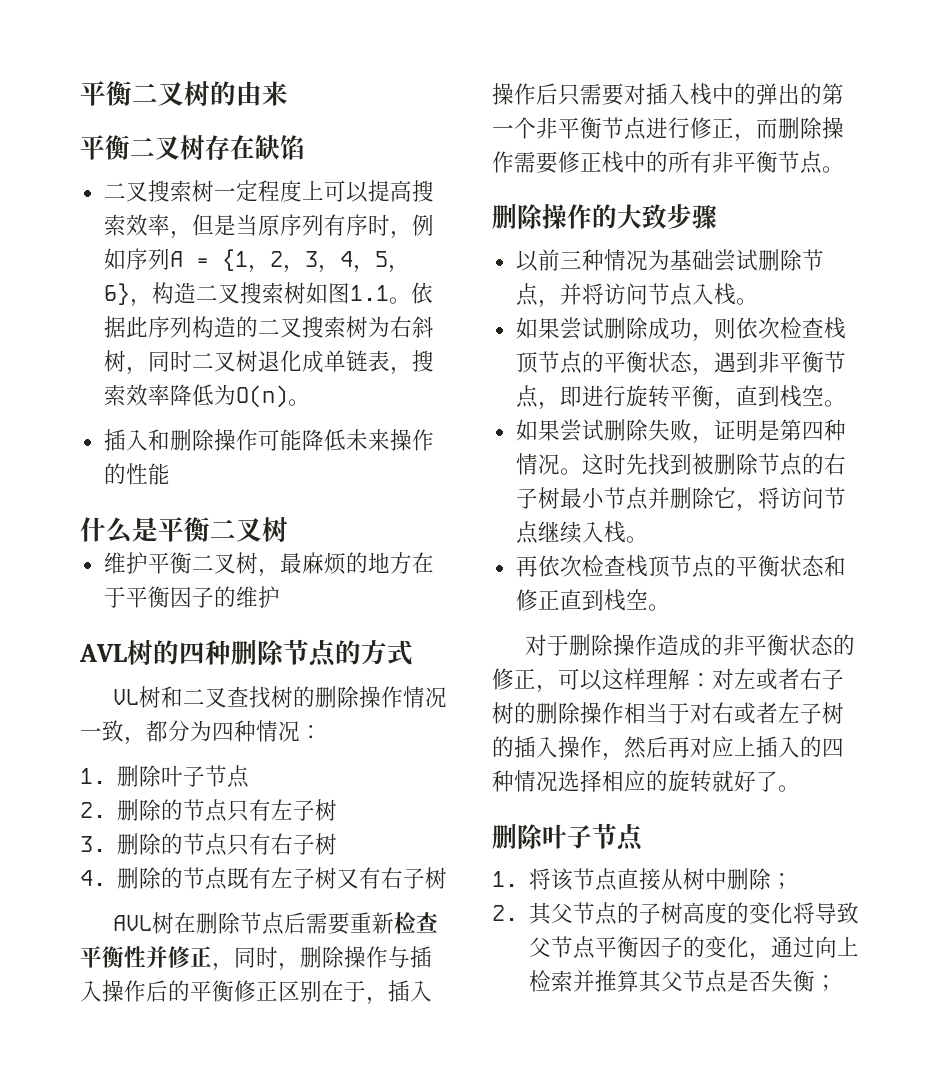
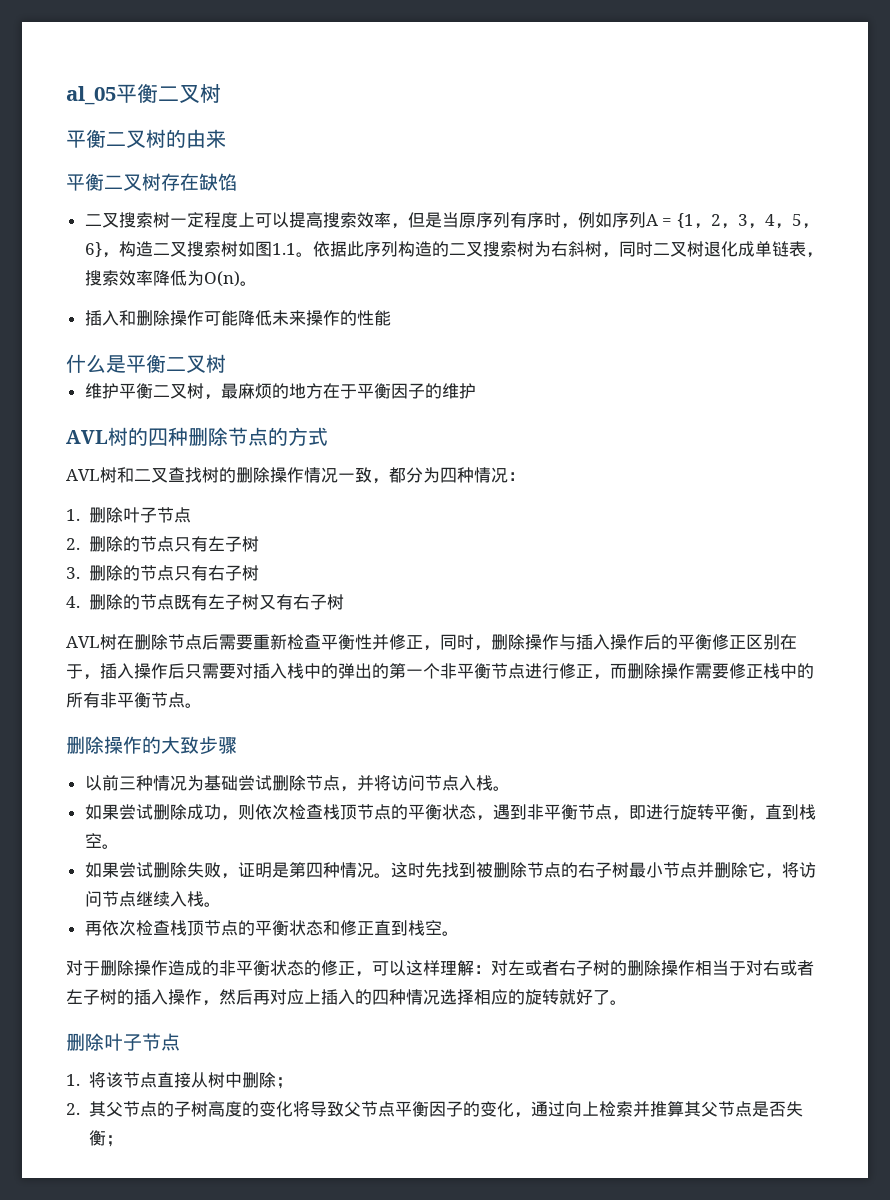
+ al_05平衡二叉树
- VL树和二叉查找树的删除操作情况一致，都分为四种情况：
+ AVL树和二叉查找树的删除操作情况一致，都分为四种情况：

